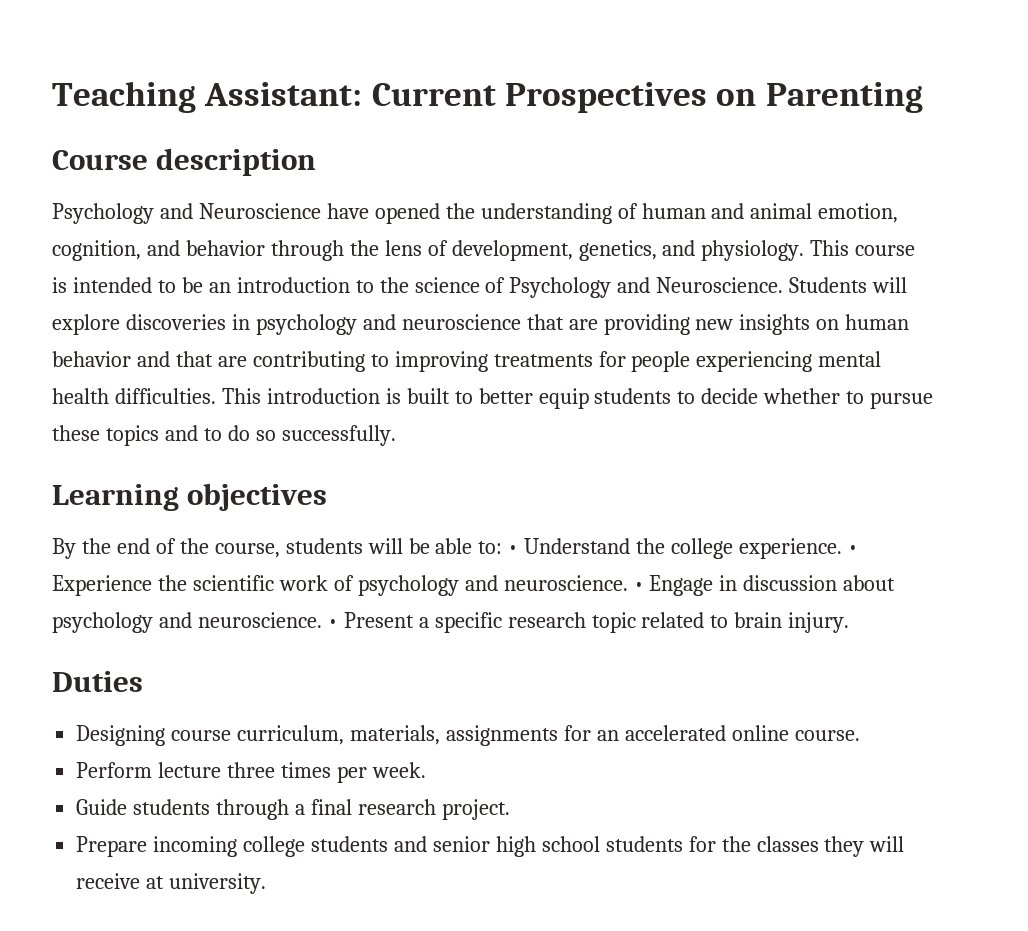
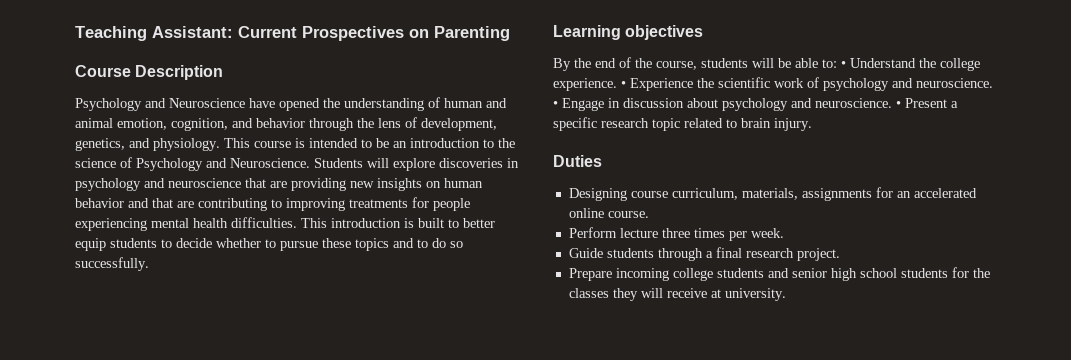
- Course description
+ Course Description

